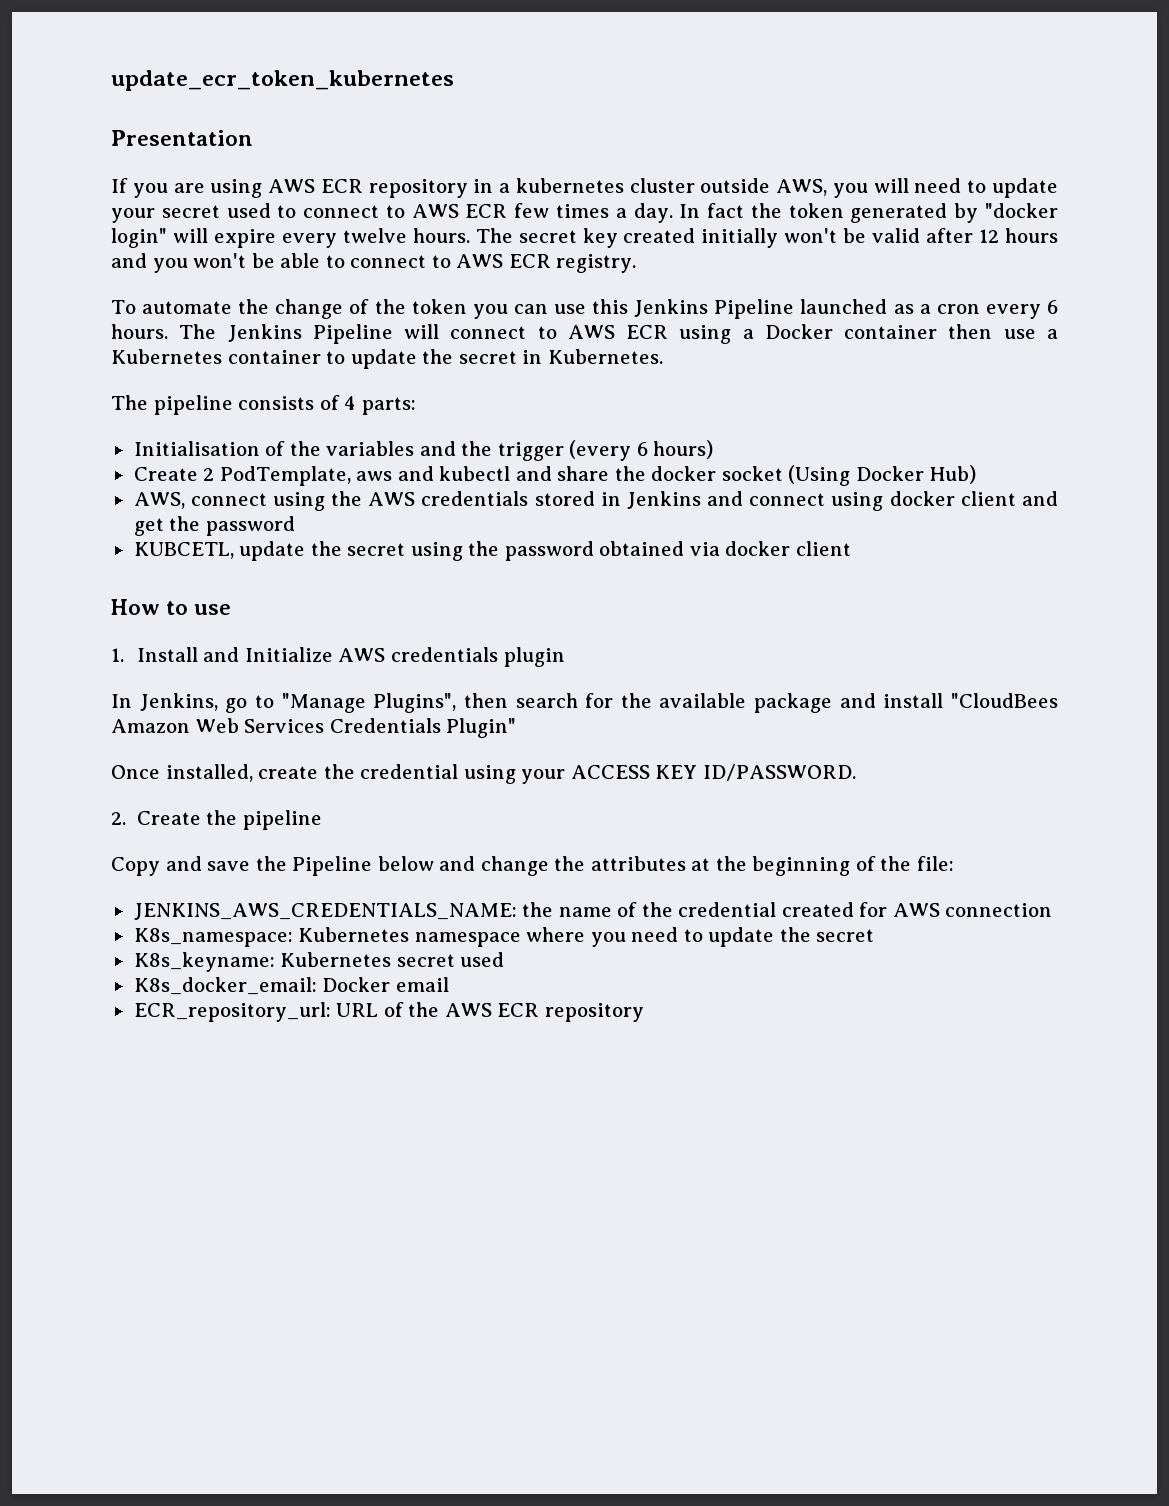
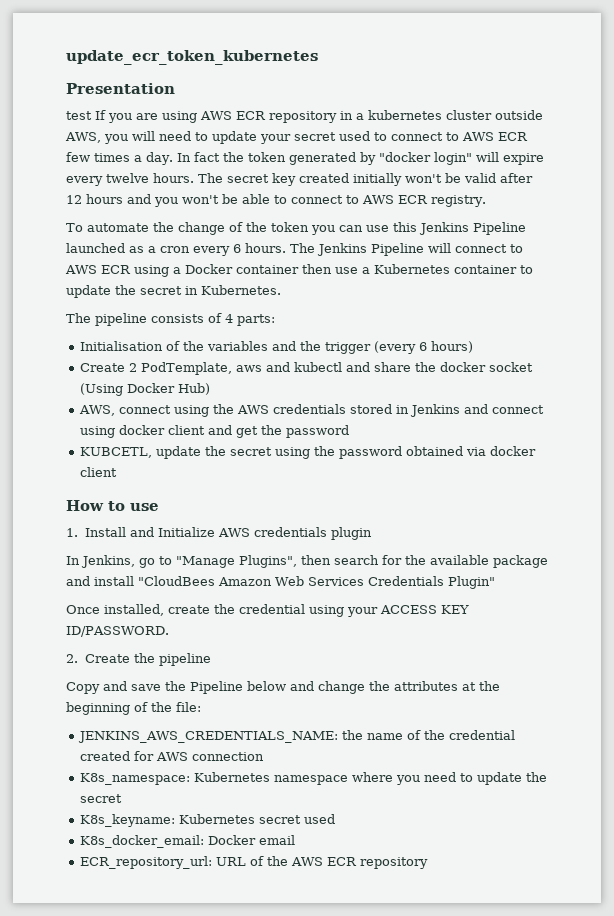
- If you are using AWS ECR repository in a kubernetes cluster outside AWS, you will need to update your secret used to connect to AWS ECR few times a day.
+ test If you are using AWS ECR repository in a kubernetes cluster outside AWS, you will need to update your secret used to connect to AWS ECR few times a day.

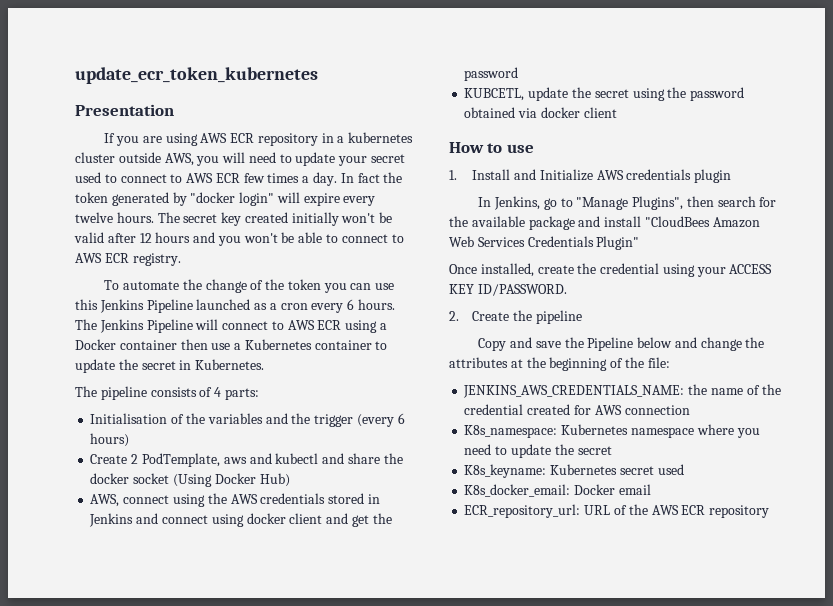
- test If you are using AWS ECR repository in a kubernetes cluster outside AWS, you will need to update your secret used to connect to AWS ECR few times a day.
+ If you are using AWS ECR repository in a kubernetes cluster outside AWS, you will need to update your secret used to connect to AWS ECR few times a day.

